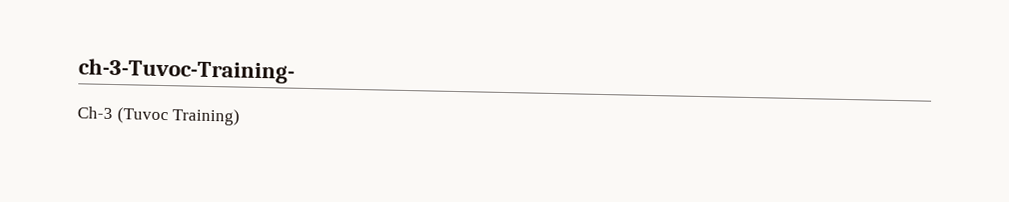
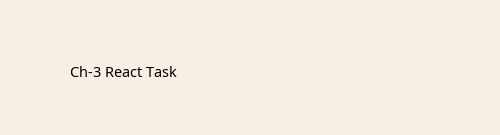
- ch-3-Tuvoc-Training-
- Ch-3 (Tuvoc Training)
+ Ch-3 React Task

